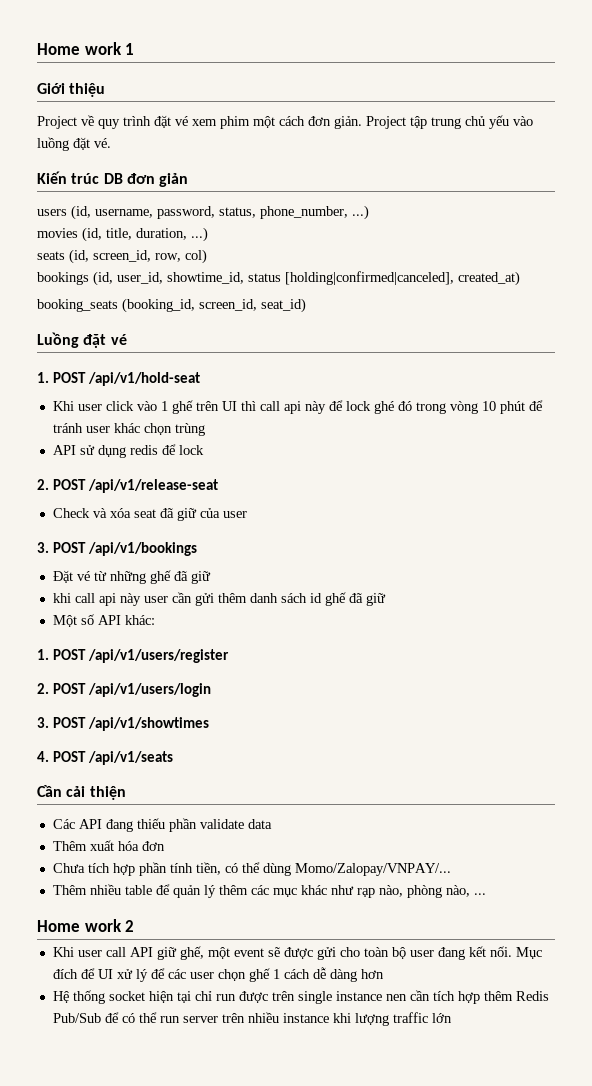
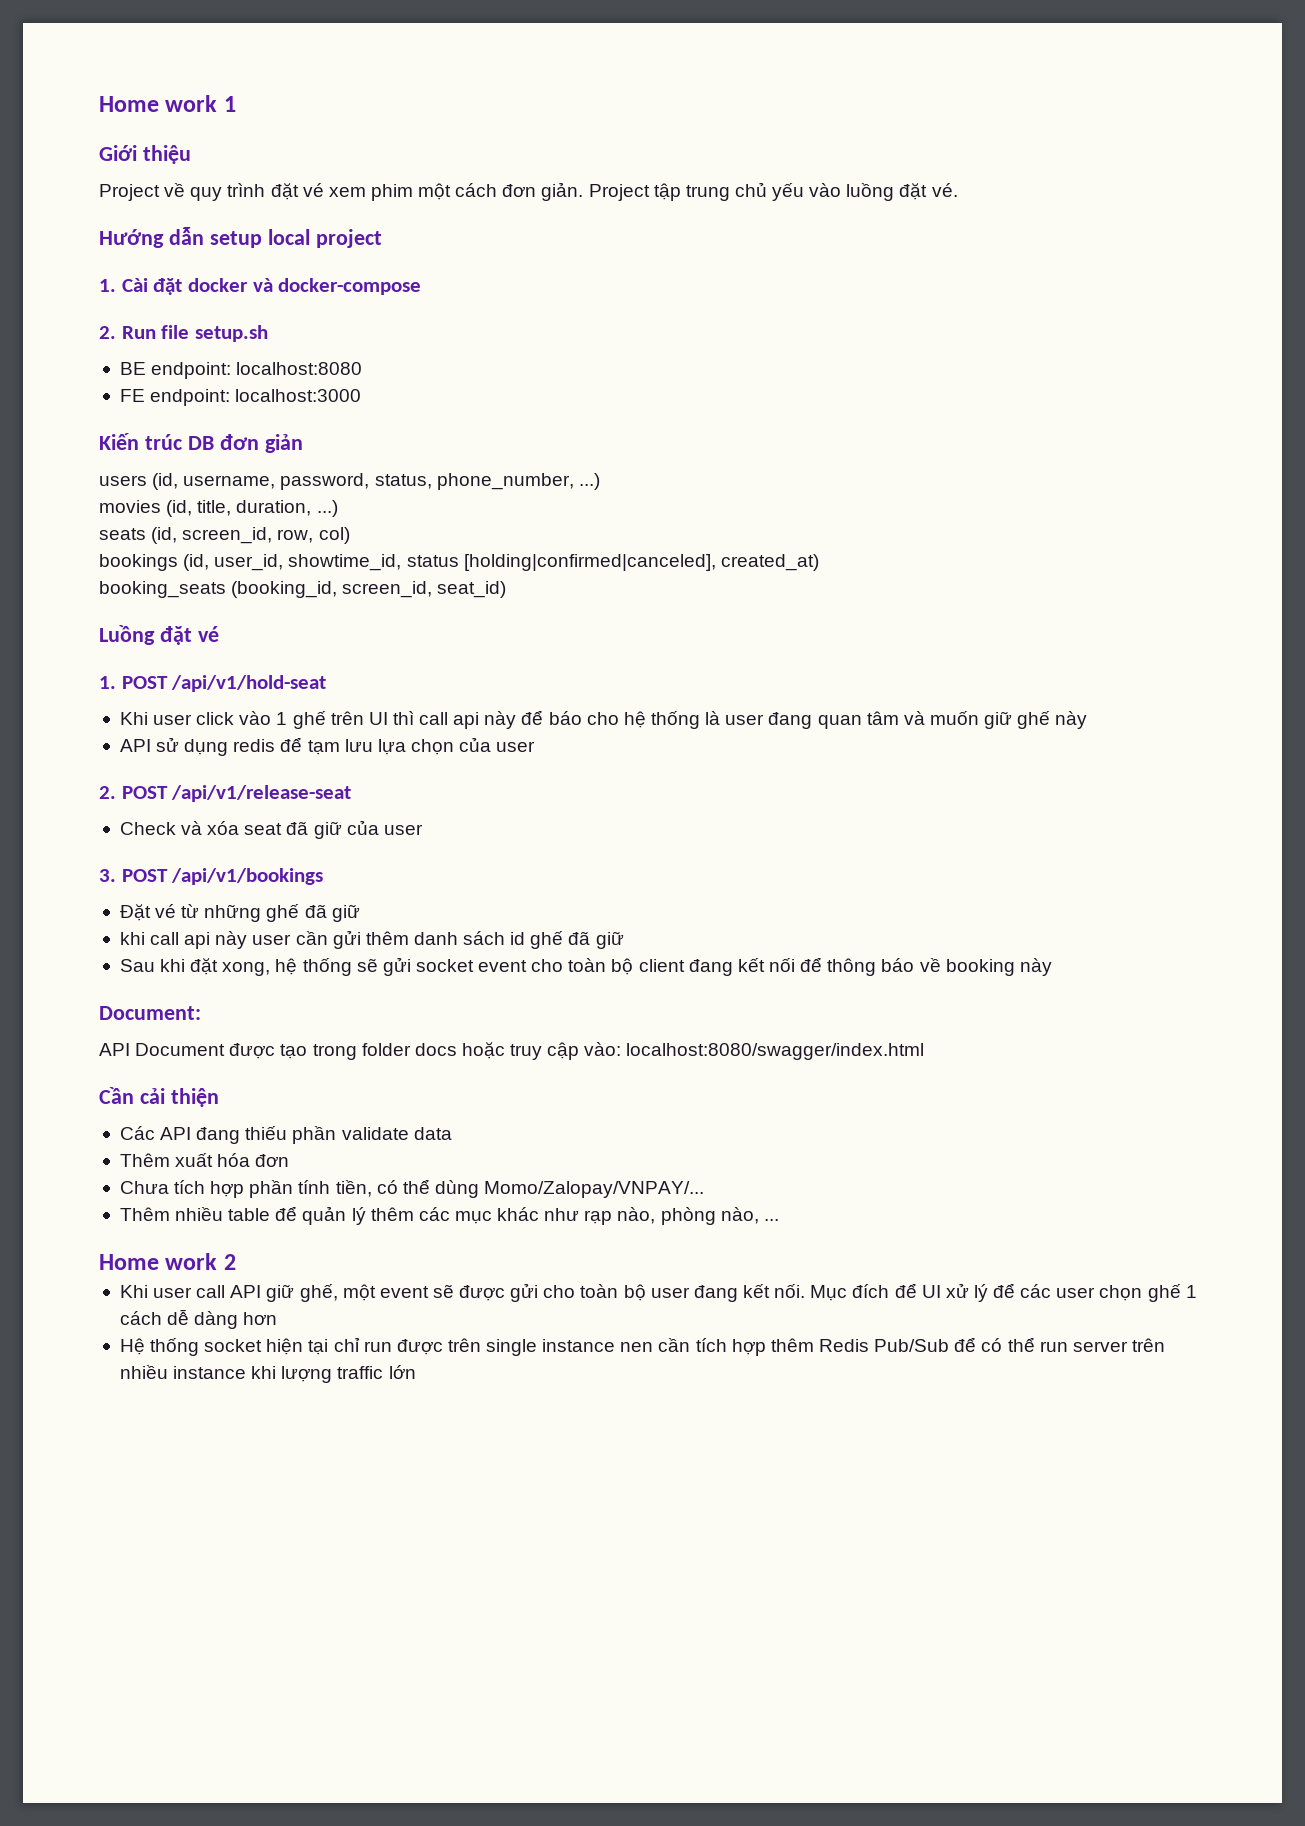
+ Hướng dẫn setup local project
+ 1. Cài đặt docker và docker-compose
+ 2. Run file setup.sh
+ BE endpoint: localhost:8080
+ FE endpoint: localhost:3000
- Khi user click vào 1 ghế trên UI thì call api này để lock ghé đó trong vòng 10 phút để tránh user khác chọn trùng
+ Khi user click vào 1 ghế trên UI thì call api này để báo cho hệ thống là user đang quan tâm và muốn giữ ghế này
- API sử dụng redis để lock
+ API sử dụng redis để tạm lưu lựa chọn của user
- Một số API khác:
- 1. POST /api/v1/users/register
- 2. POST /api/v1/users/login
- 3. POST /api/v1/showtimes
- 4. POST /api/v1/seats
+ Sau khi đặt xong, hệ thống sẽ gửi socket event cho toàn bộ client đang kết nối để thông báo về booking này
+ Document:
+ API Document được tạo trong folder docs hoặc truy cập vào: localhost:8080/swagger/index.html

